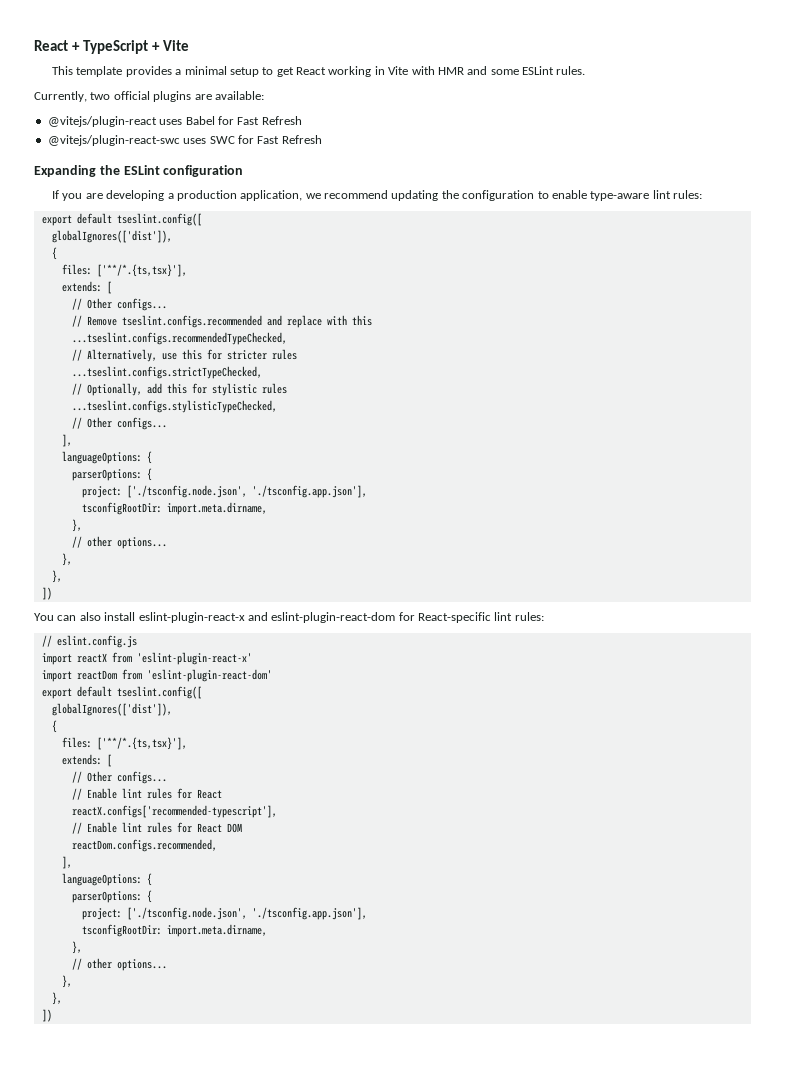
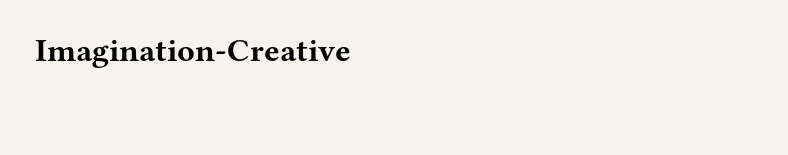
- React + TypeScript + Vite
- This template provides a minimal setup to get React working in Vite with HMR and some ESLint rules.
- Currently, two official plugins are available:
- @vitejs/plugin-react uses Babel for Fast Refresh
- @vitejs/plugin-react-swc uses SWC for Fast Refresh
- Expanding the ESLint configuration
- If you are developing a production application, we recommend updating the configuration to enable type-aware lint rules:
- export default tseslint.config([
- globalIgnores(['dist']),
- {
- files: ['**/*.{ts,tsx}'],
- extends: [
- // Other configs...
- // Remove tseslint.configs.recommended and replace with this
- ...tseslint.configs.recommendedTypeChecked,
- // Alternatively, use this for stricter rules
- ...tseslint.configs.strictTypeChecked,
- // Optionally, add this for stylistic rules
- ...tseslint.configs.stylisticTypeChecked,
- // Other configs...
- ],
- languageOptions: {
- parserOptions: {
- project: ['./tsconfig.node.json', './tsconfig.app.json'],
- tsconfigRootDir: import.meta.dirname,
- },
- // other options...
- },
- },
- ])
- You can also install eslint-plugin-react-x and eslint-plugin-react-dom for React-specific lint rules:
- // eslint.config.js
- import reactX from 'eslint-plugin-react-x'
- import reactDom from 'eslint-plugin-react-dom'
- export default tseslint.config([
- globalIgnores(['dist']),
- {
- files: ['**/*.{ts,tsx}'],
- extends: [
- // Other configs...
- // Enable lint rules for React
- reactX.configs['recommended-typescript'],
- // Enable lint rules for React DOM
- reactDom.configs.recommended,
- ],
- languageOptions: {
- parserOptions: {
- project: ['./tsconfig.node.json', './tsconfig.app.json'],
- tsconfigRootDir: import.meta.dirname,
- },
- // other options...
- },
- },
- ])
+ Imagination-Creative

